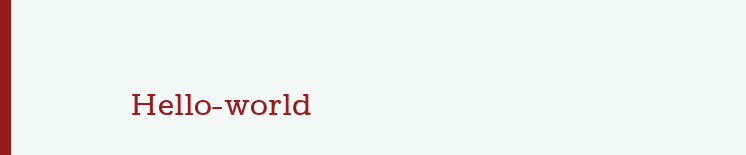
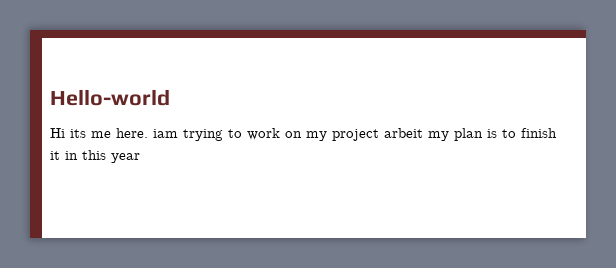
+ Hi its me here. iam trying to work on my project arbeit my plan is to finish it in this year

